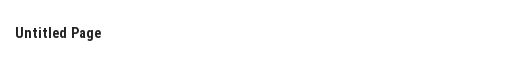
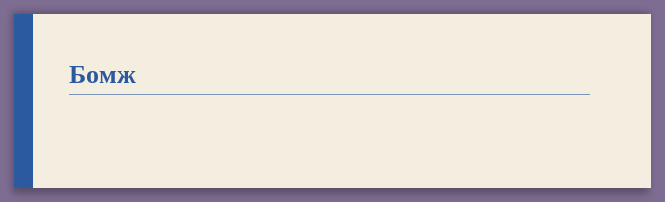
- Untitled Page
+ Бомж

